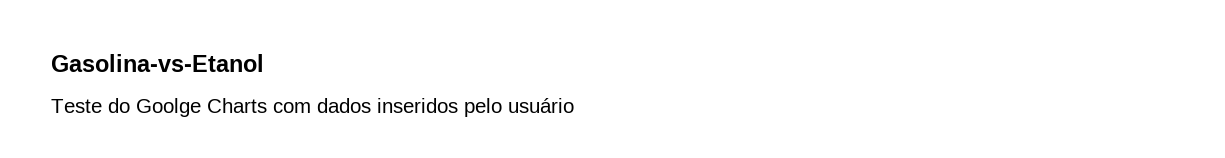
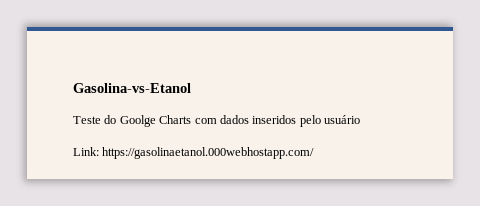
+ Link: https://gasolinaetanol.000webhostapp.com/

